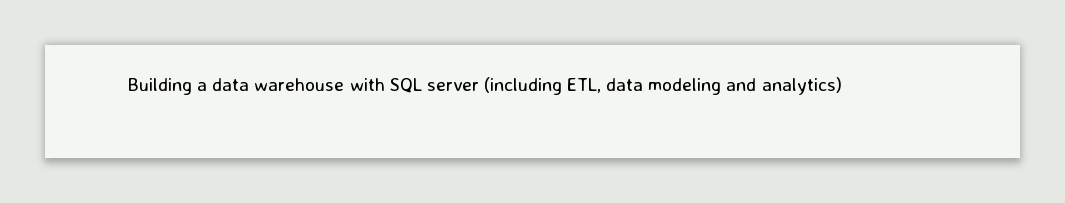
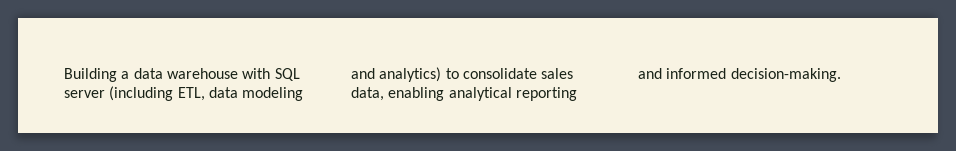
- Building a data warehouse with SQL server (including ETL, data modeling and analytics)
+ Building a data warehouse with SQL server (including ETL, data modeling and analytics) to consolidate sales data, enabling analytical reporting and informed decision-making.

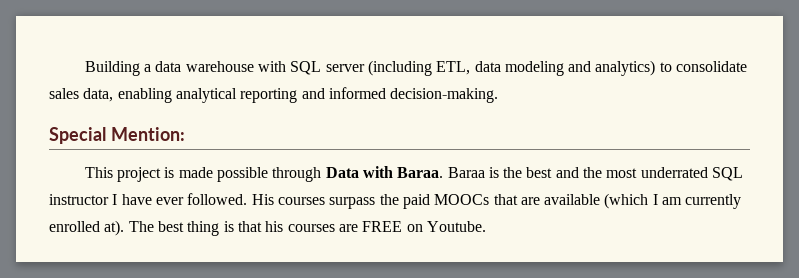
+ Special Mention:
+ This project is made possible through Data with Baraa. Baraa is the best and the most underrated SQL instructor I have ever followed. His courses surpass the paid MOOCs that are available (which I am currently enrolled at). The best thing is that his courses are FREE on Youtube.

